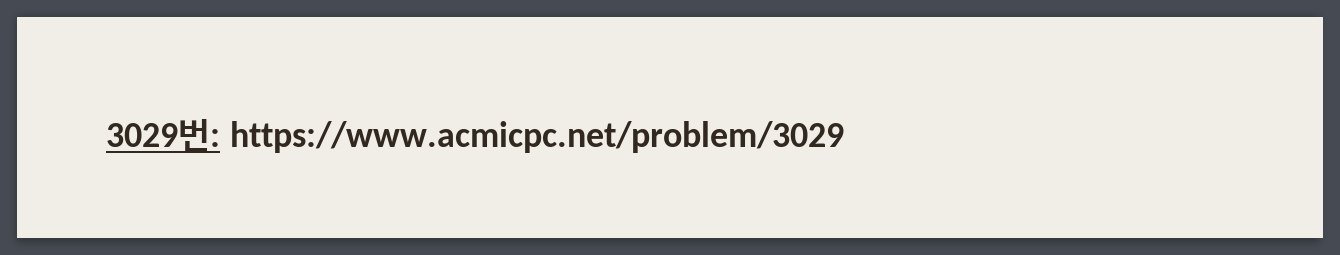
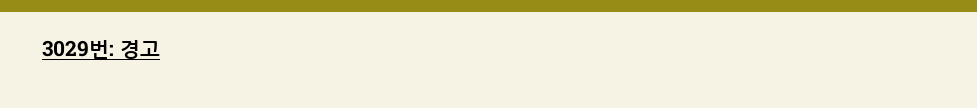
- 3029번: https://www.acmicpc.net/problem/3029
+ 3029번: 경고

